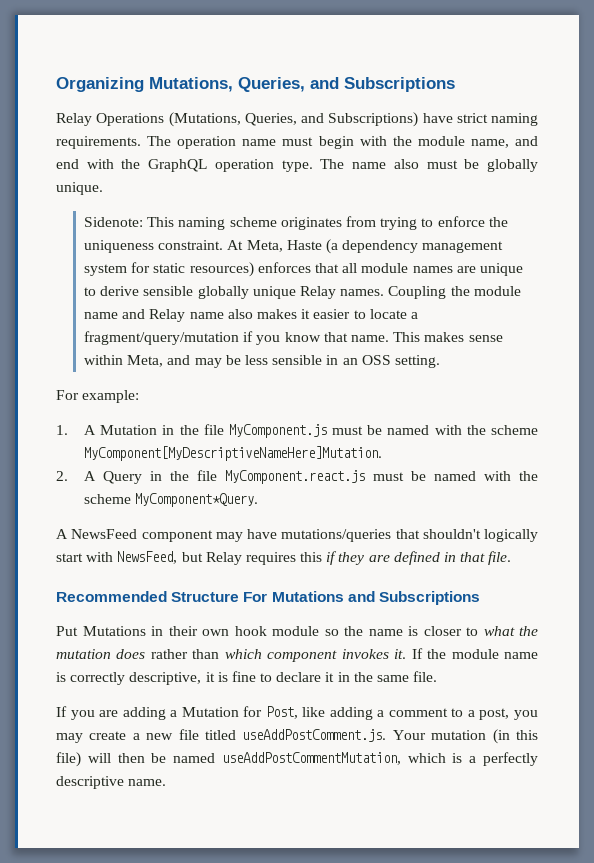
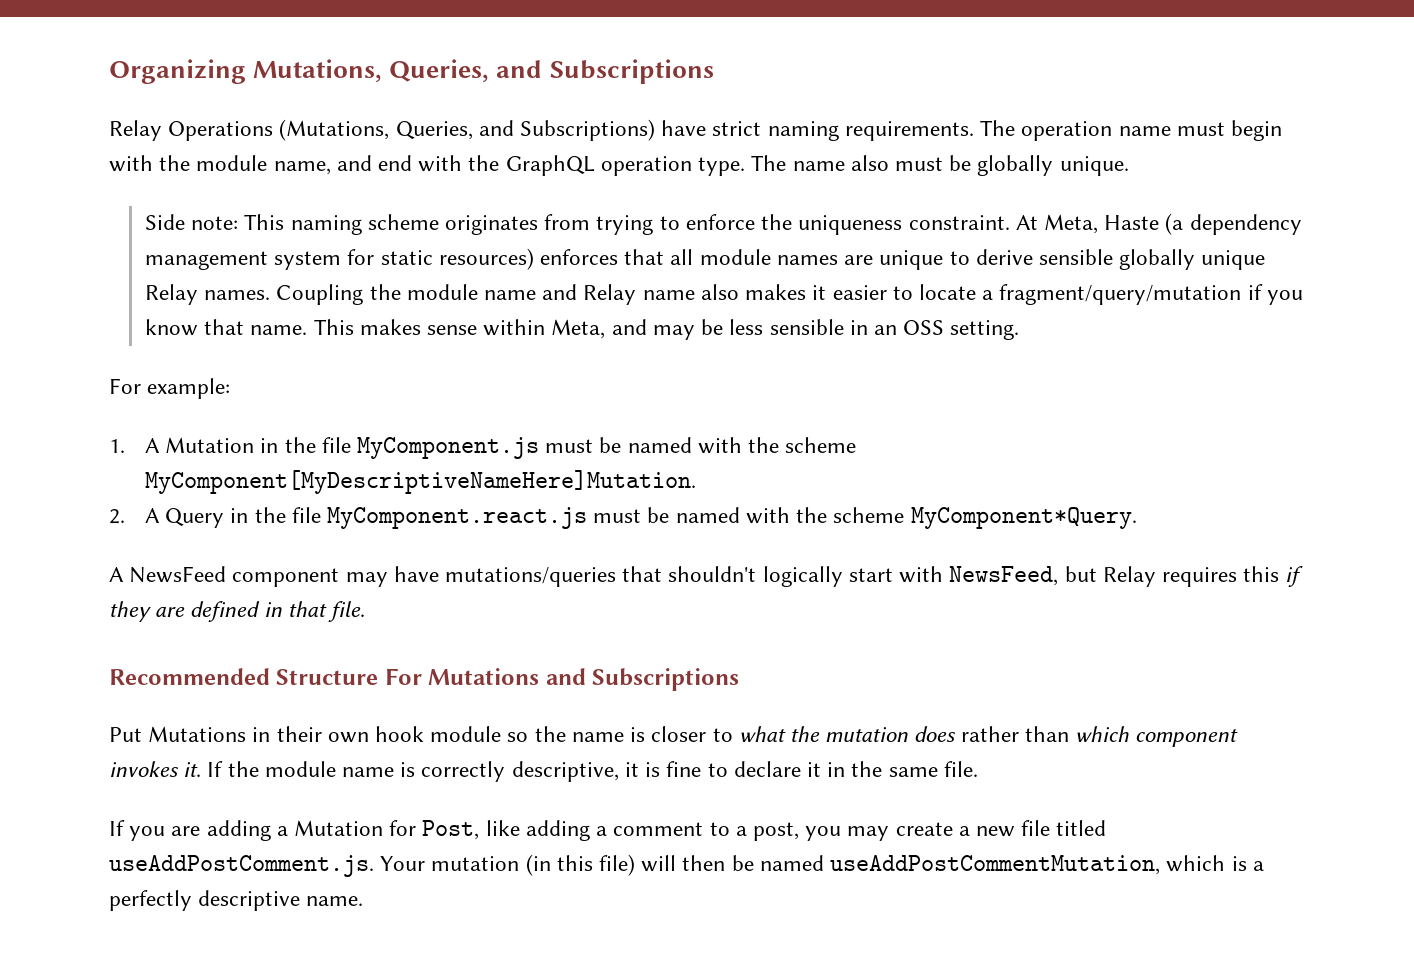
- Sidenote: This naming scheme originates from trying to enforce the uniqueness constraint.
+ Side note: This naming scheme originates from trying to enforce the uniqueness constraint.

